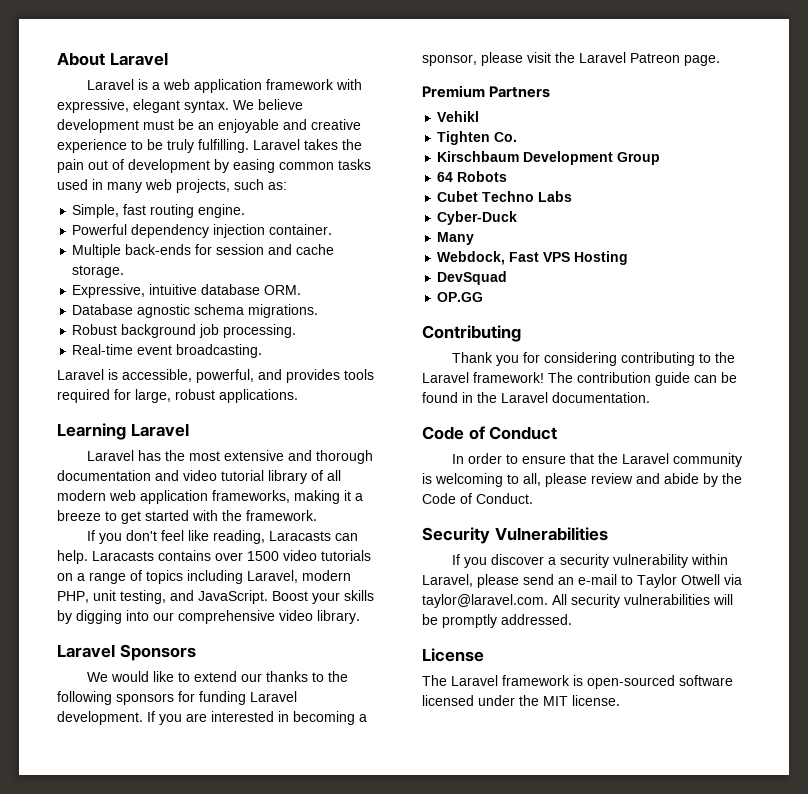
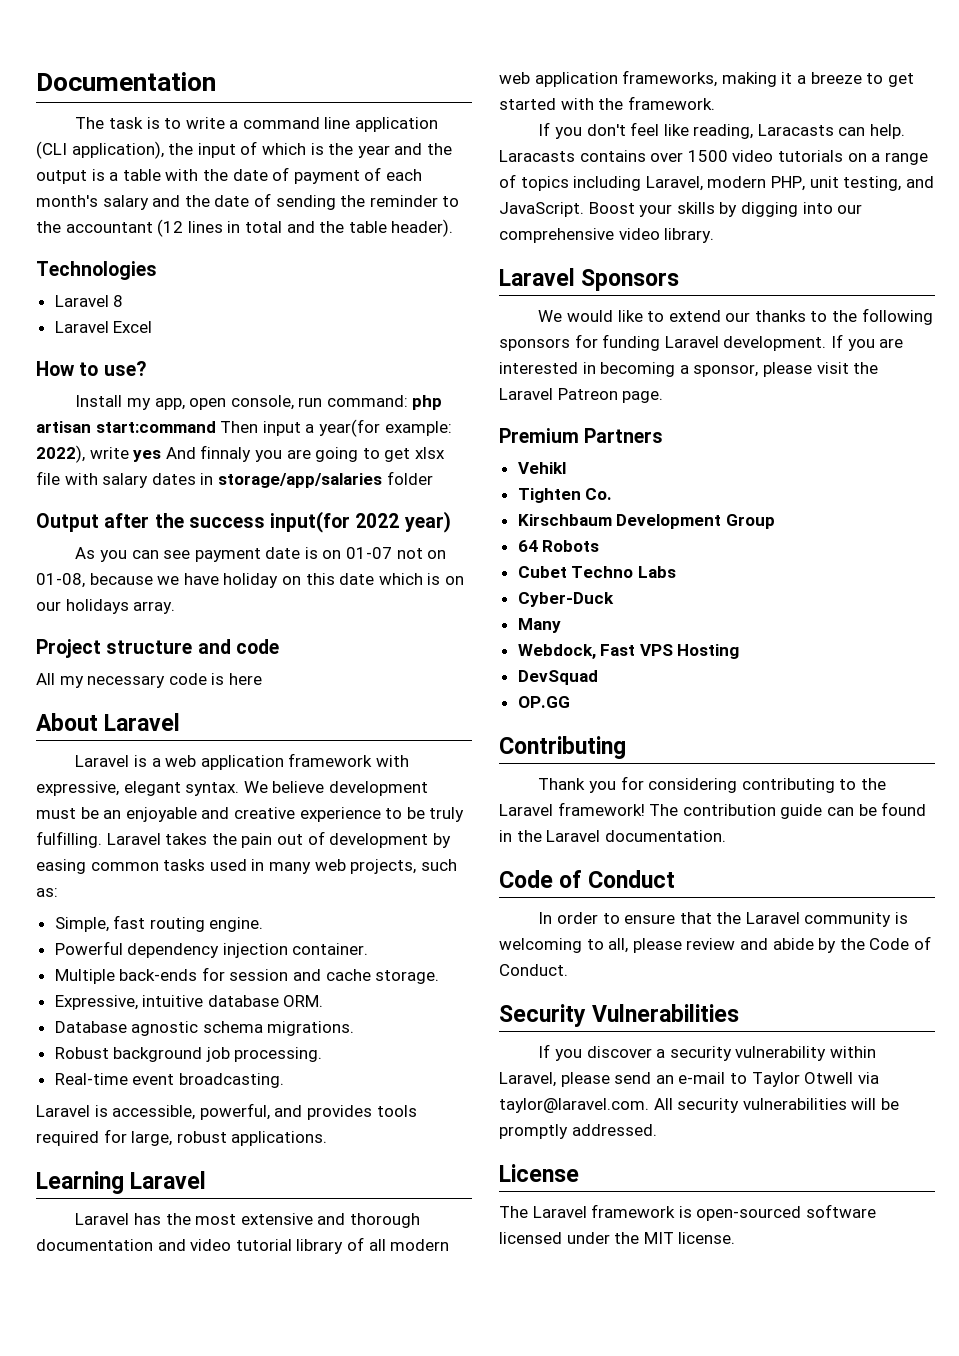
+ Documentation
+ The task is to write a command line application (CLI application), the input of which is the year and the output is a table with the date of payment of each month's salary and the date of sending the reminder to the accountant (12 lines in total and the table header).
+ Technologies
+ Laravel 8
+ Laravel Excel
+ How to use?
+ Install my app, open console, run command: php artisan start:command Then input a year(for example: 2022), write yes And finnaly you are going to get xlsx file with salary dates in storage/app/salaries folder
+ Output after the success input(for 2022 year)
+ As you can see payment date is on 01-07 not on 01-08, because we have holiday on this date which is on our holidays array.
+ Project structure and code
+ All my necessary code is here

